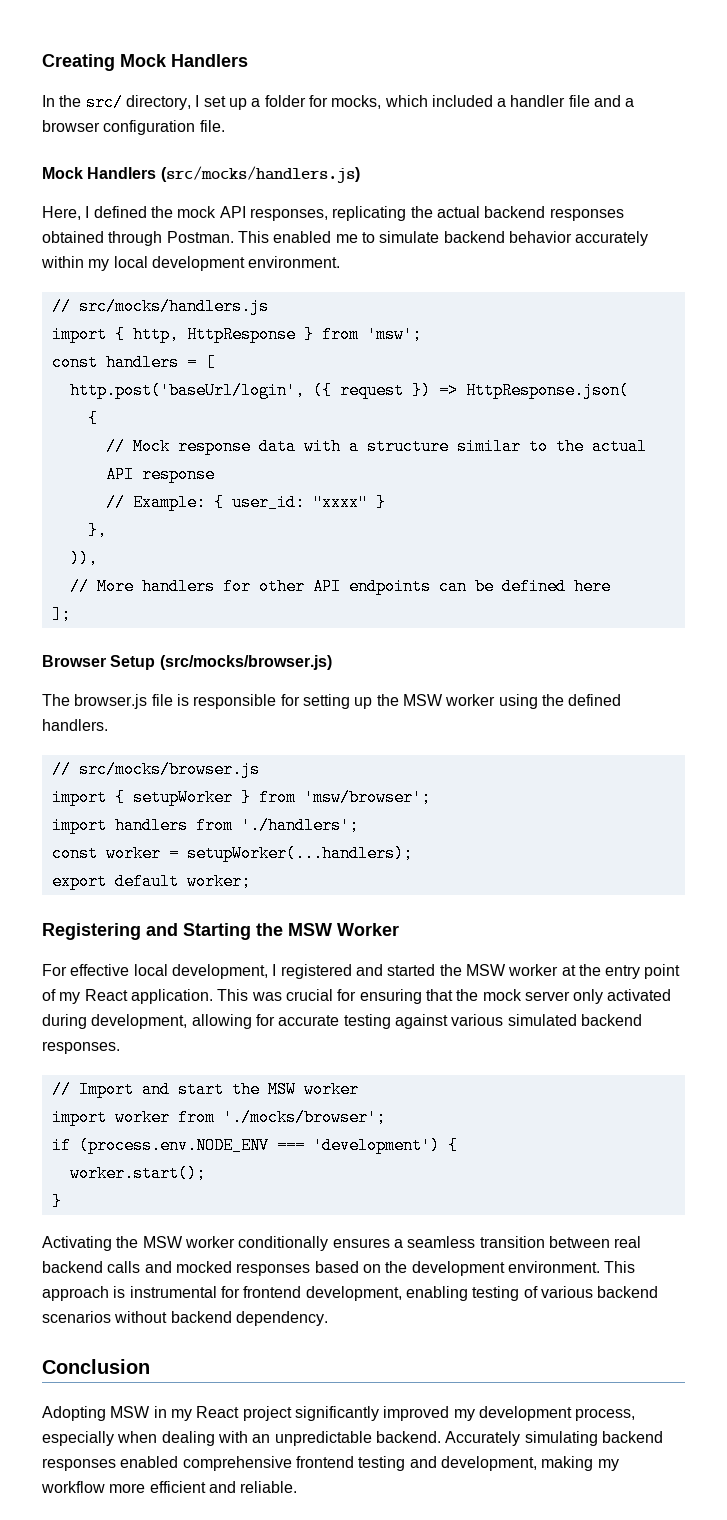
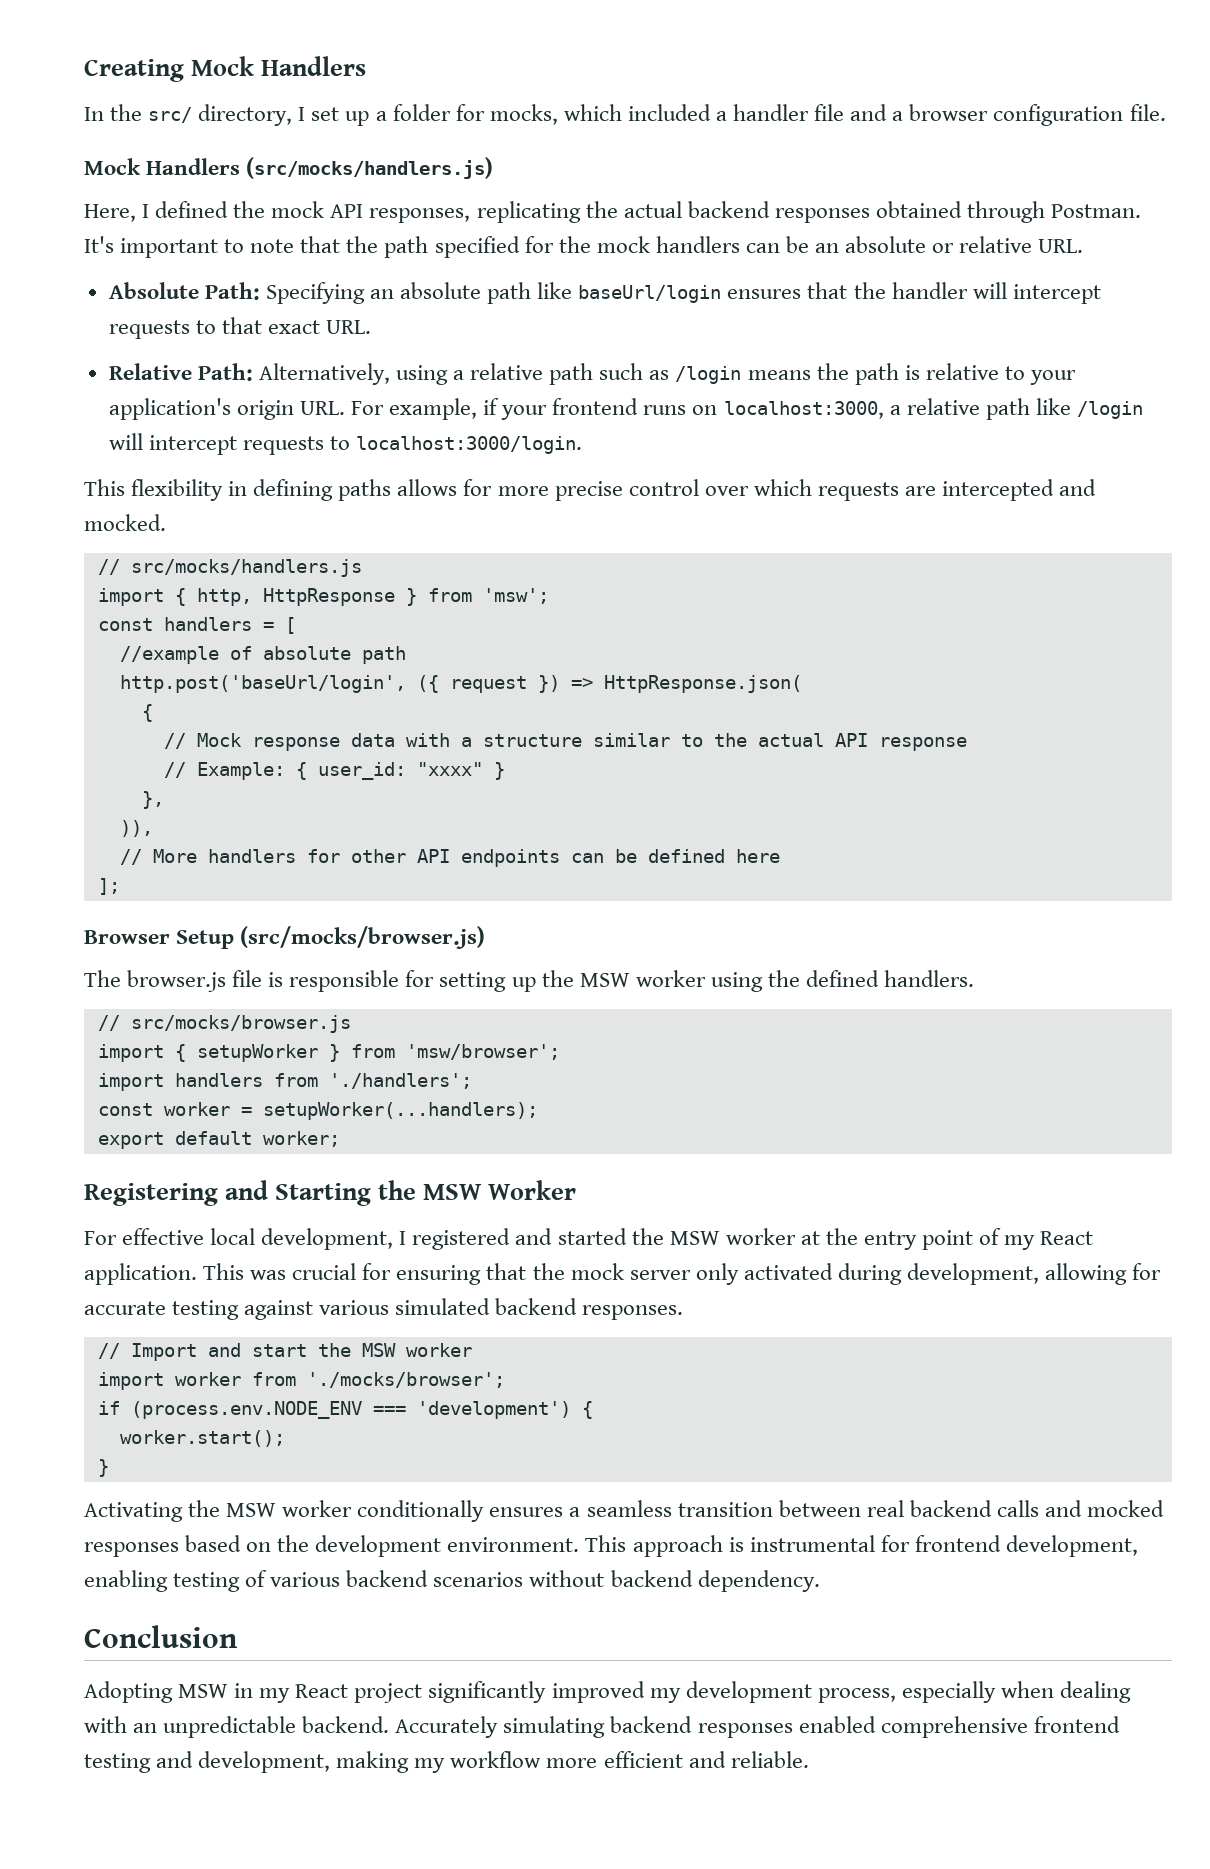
- This enabled me to simulate backend behavior accurately within my local development environment.
+ It's important to note that the path specified for the mock handlers can be an absolute or relative URL.
+ Absolute Path: Specifying an absolute path like baseUrl/login ensures that the handler will intercept requests to that exact URL.
+ Relative Path: Alternatively, using a relative path such as /login means the path is relative to your application's origin URL. For example, if your frontend runs on localhost:3000, a relative path like /login will intercept requests to localhost:3000/login.
+ This flexibility in defining paths allows for more precise control over which requests are intercepted and mocked.
+ //example of absolute path

